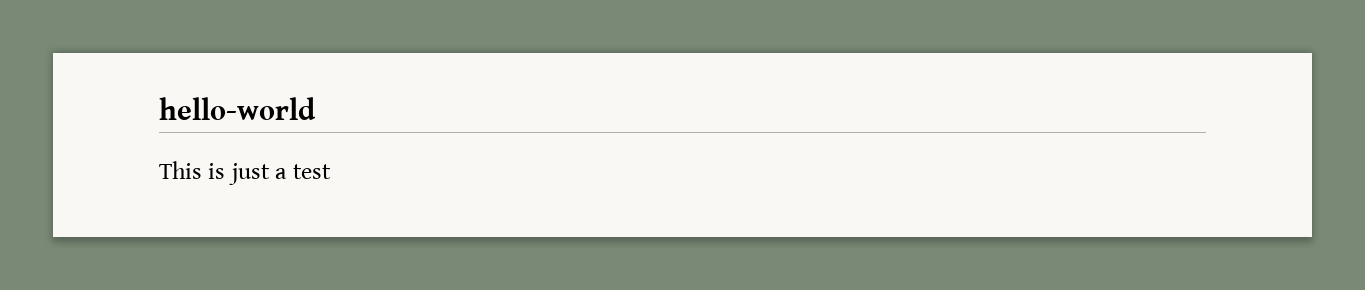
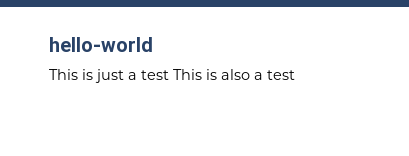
- This is just a test
+ This is just a test This is also a test

